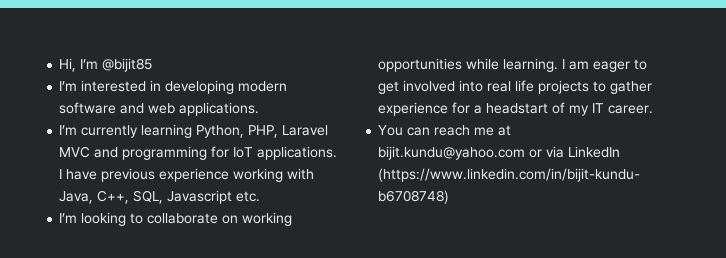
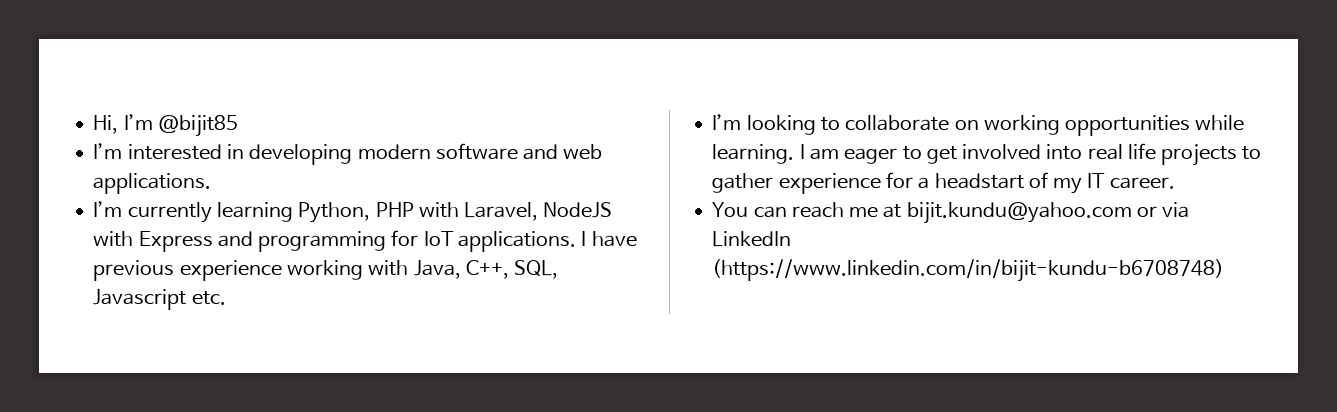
- I’m currently learning Python, PHP, Laravel MVC and programming for IoT applications.
+ I’m currently learning Python, PHP with Laravel, NodeJS with Express and programming for IoT applications.

